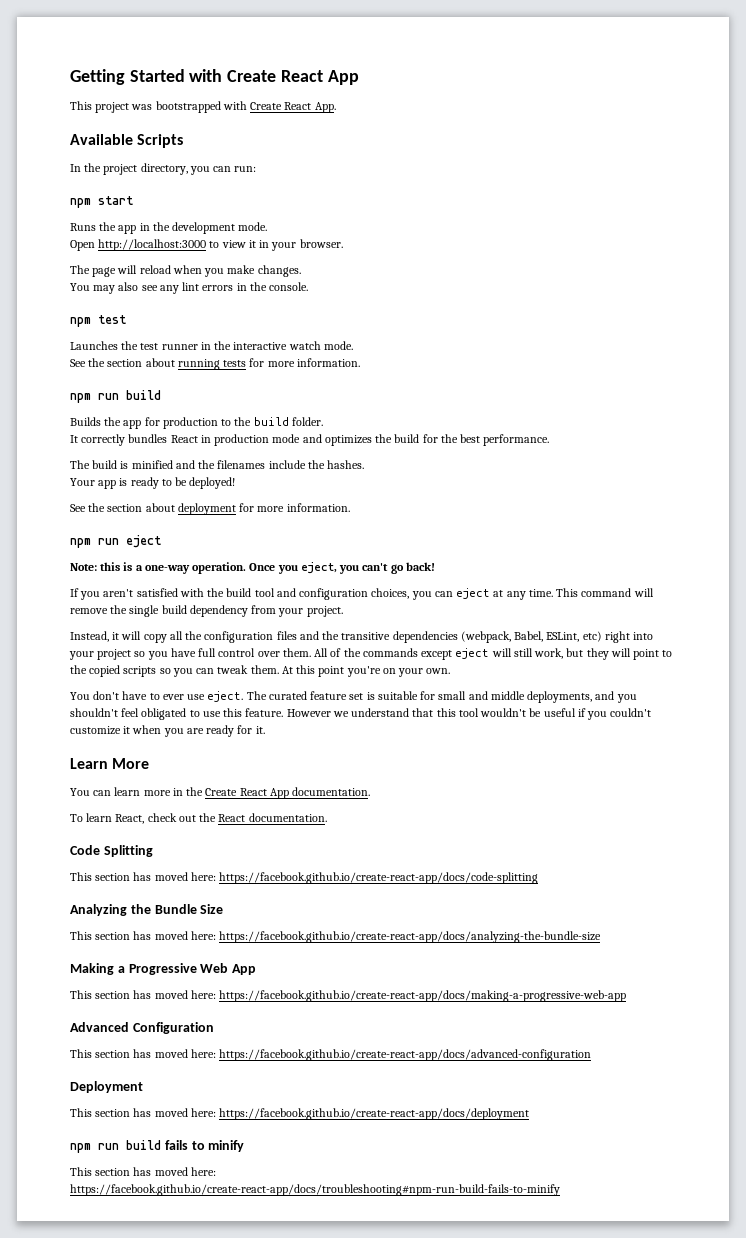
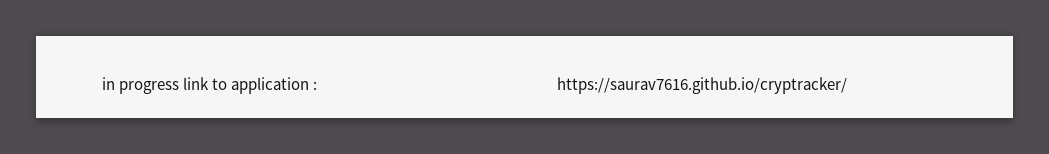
- Getting Started with Create React App
- This project was bootstrapped with Create React App.
- Available Scripts
- In the project directory, you can run:
- npm start
- Runs the app in the development mode.
- Open http://localhost:3000 to view it in your browser.
- The page will reload when you make changes.
- You may also see any lint errors in the console.
- npm test
- Launches the test runner in the interactive watch mode.
- See the section about running tests for more information.
- npm run build
- Builds the app for production to the build folder.
- It correctly bundles React in production mode and optimizes the build for the best performance.
- The build is minified and the filenames include the hashes.
- Your app is ready to be deployed!
- See the section about deployment for more information.
- npm run eject
- Note: this is a one-way operation. Once you eject, you can't go back!
- If you aren't satisfied with the build tool and configuration choices, you can eject at any time. This command will remove the single build dependency from your project.
- Instead, it will copy all the configuration files and the transitive dependencies (webpack, Babel, ESLint, etc) right into your project so you have full control over them. All of the commands except eject will still work, but they will point to the copied scripts so you can tweak them. At this point you're on your own.
- You don't have to ever use eject. The curated feature set is suitable for small and middle deployments, and you shouldn't feel obligated to use this feature. However we understand that this tool wouldn't be useful if you couldn't customize it when you are ready for it.
- Learn More
- You can learn more in the Create React App documentation.
- To learn React, check out the React documentation.
- Code Splitting
- This section has moved here: https://facebook.github.io/create-react-app/docs/code-splitting
- Analyzing the Bundle Size
- This section has moved here: https://facebook.github.io/create-react-app/docs/analyzing-the-bundle-size
- Making a Progressive Web App
- This section has moved here: https://facebook.github.io/create-react-app/docs/making-a-progressive-web-app
- Advanced Configuration
- This section has moved here: https://facebook.github.io/create-react-app/docs/advanced-configuration
- Deployment
- This section has moved here: https://facebook.github.io/create-react-app/docs/deployment
- npm run build fails to minify
- This section has moved here: https://facebook.github.io/create-react-app/docs/troubleshooting#npm-run-build-fails-to-minify
+ in progress link to application : https://saurav7616.github.io/cryptracker/

